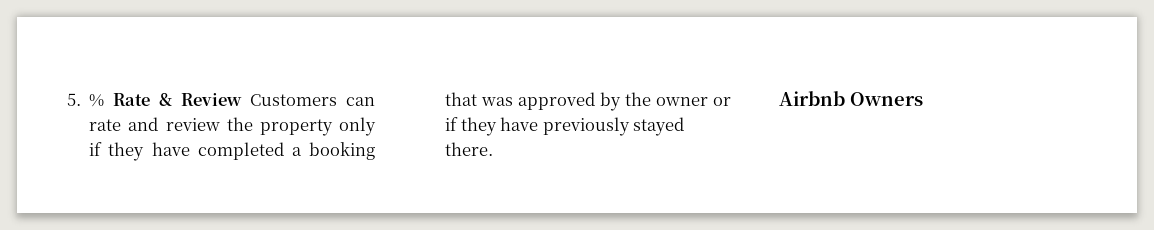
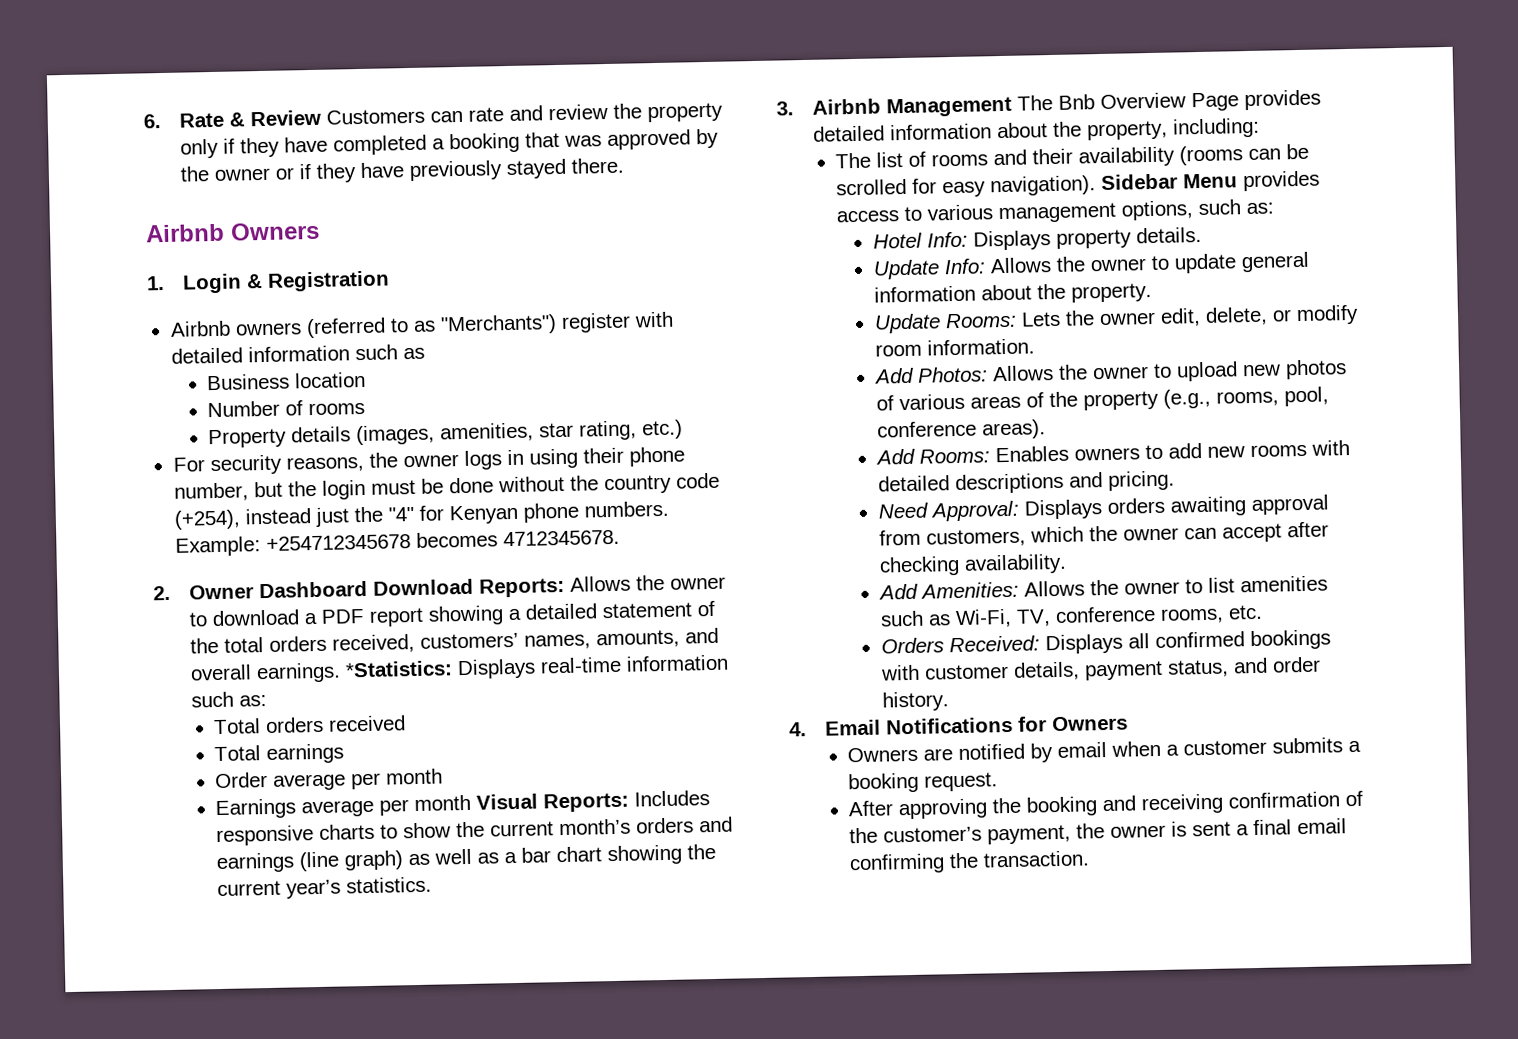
- 5. % Rate & Review Customers can rate and review the property only if they have completed a booking that was approved by the owner or if they have previously stayed there.
+ 6. Rate & Review Customers can rate and review the property only if they have completed a booking that was approved by the owner or if they have previously stayed there.
+ 1. Login & Registration
+ Airbnb owners (referred to as "Merchants") register with detailed information such as
+ Business location
+ Number of rooms
+ Property details (images, amenities, star rating, etc.)
+ For security reasons, the owner logs in using their phone number, but the login must be done without the country code (+254), instead just the "4" for Kenyan phone numbers. Example: +254712345678 becomes 4712345678.
+ 2. Owner Dashboard Download Reports: Allows the owner to download a PDF report showing a detailed statement of the total orders received, customers’ names, amounts, and overall earnings. *Statistics: Displays real-time information such as:
+ Total orders received
+ Total earnings
+ Order average per month
+ Earnings average per month Visual Reports: Includes responsive charts to show the current month’s orders and earnings (line graph) as well as a bar chart showing the current year’s statistics.
+ 3. Airbnb Management The Bnb Overview Page provides detailed information about the property, including:
+ The list of rooms and their availability (rooms can be scrolled for easy navigation). Sidebar Menu provides access to various management options, such as:
+ Hotel Info: Displays property details.
+ Update Info: Allows the owner to update general information about the property.
+ Update Rooms: Lets the owner edit, delete, or modify room information.
+ Add Photos: Allows the owner to upload new photos of various areas of the property (e.g., rooms, pool, conference areas).
+ Add Rooms: Enables owners to add new rooms with detailed descriptions and pricing.
+ Need Approval: Displays orders awaiting approval from customers, which the owner can accept after checking availability.
+ Add Amenities: Allows the owner to list amenities such as Wi-Fi, TV, conference rooms, etc.
+ Orders Received: Displays all confirmed bookings with customer details, payment status, and order history.
+ 4. Email Notifications for Owners
+ Owners are notified by email when a customer submits a booking request.
+ After approving the booking and receiving confirmation of the customer’s payment, the owner is sent a final email confirming the transaction.

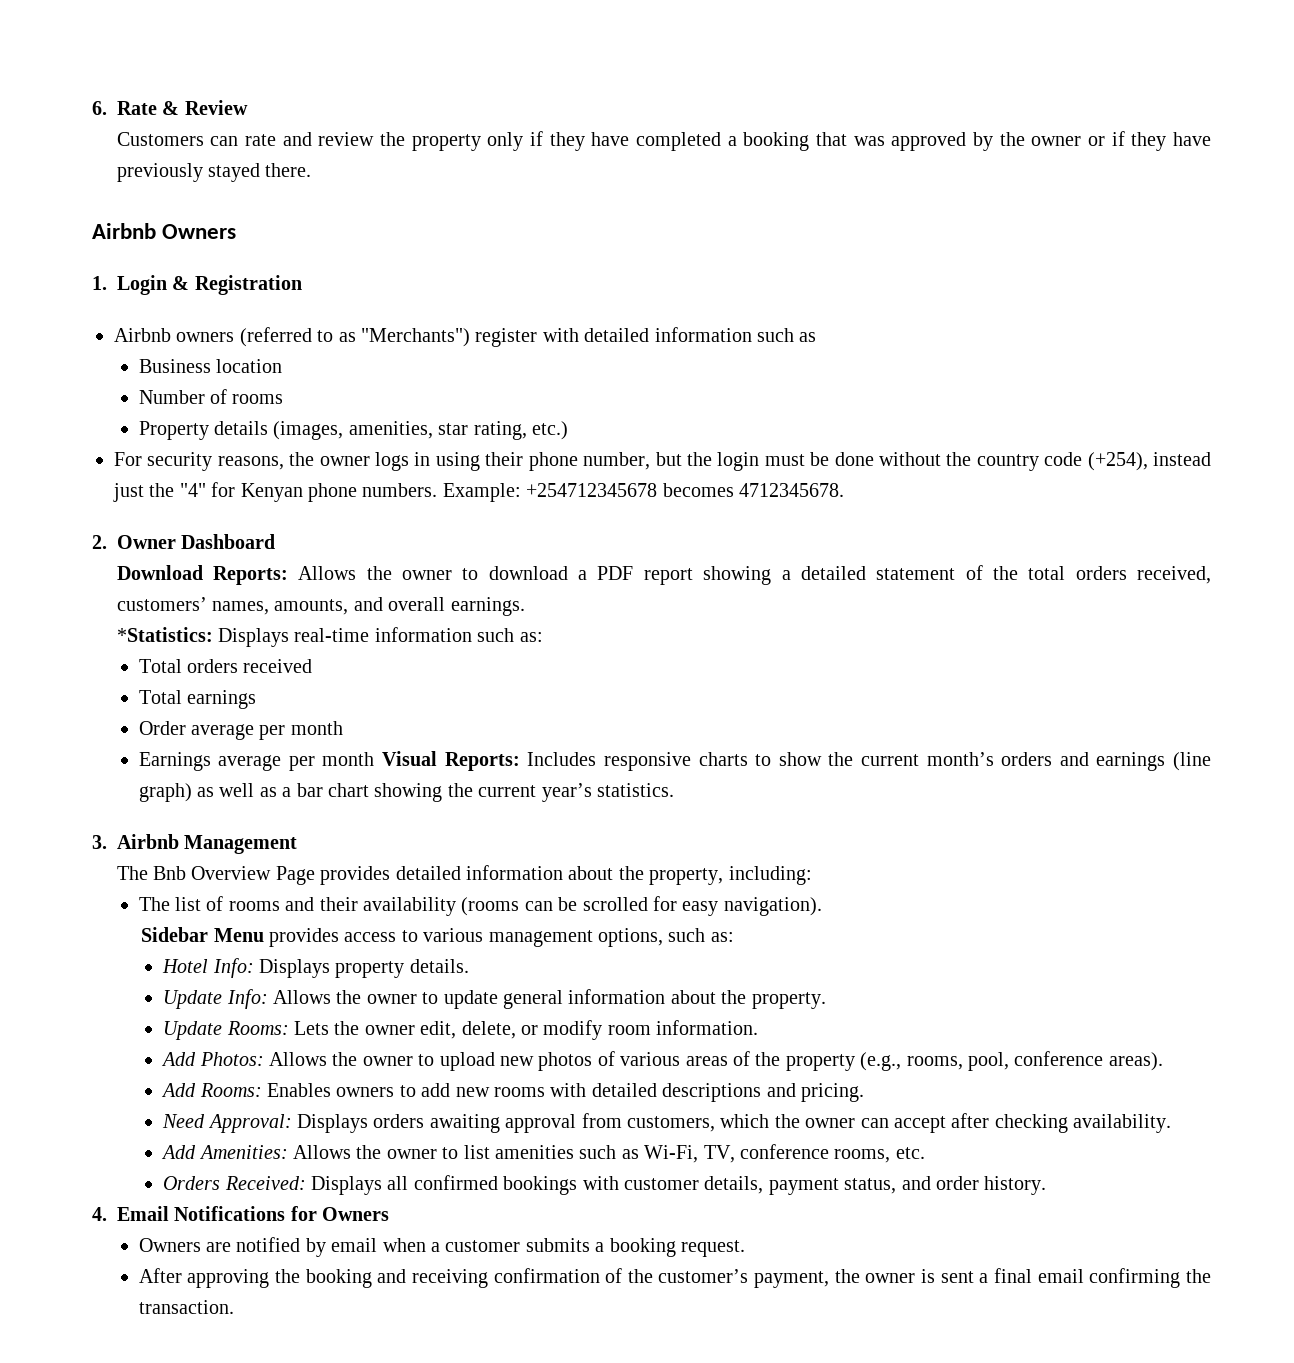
- 6. Rate & Review Customers can rate and review the property only if they have completed a booking that was approved by the owner or if they have previously stayed there.
+ 6. Rate & Review
+ Customers can rate and review the property only if they have completed a booking that was approved by the owner or if they have previously stayed there.
- 2. Owner Dashboard Download Reports: Allows the owner to download a PDF report showing a detailed statement of the total orders received, customers’ names, amounts, and overall earnings. *Statistics: Displays real-time information such as:
+ 2. Owner Dashboard
+ Download Reports: Allows the owner to download a PDF report showing a detailed statement of the total orders received, customers’ names, amounts, and overall earnings.
+ *Statistics: Displays real-time information such as:
- 3. Airbnb Management The Bnb Overview Page provides detailed information about the property, including:
+ 3. Airbnb Management
+ The Bnb Overview Page provides detailed information about the property, including:
- The list of rooms and their availability (rooms can be scrolled for easy navigation). Sidebar Menu provides access to various management options, such as:
+ The list of rooms and their availability (rooms can be scrolled for easy navigation).
+ Sidebar Menu provides access to various management options, such as:

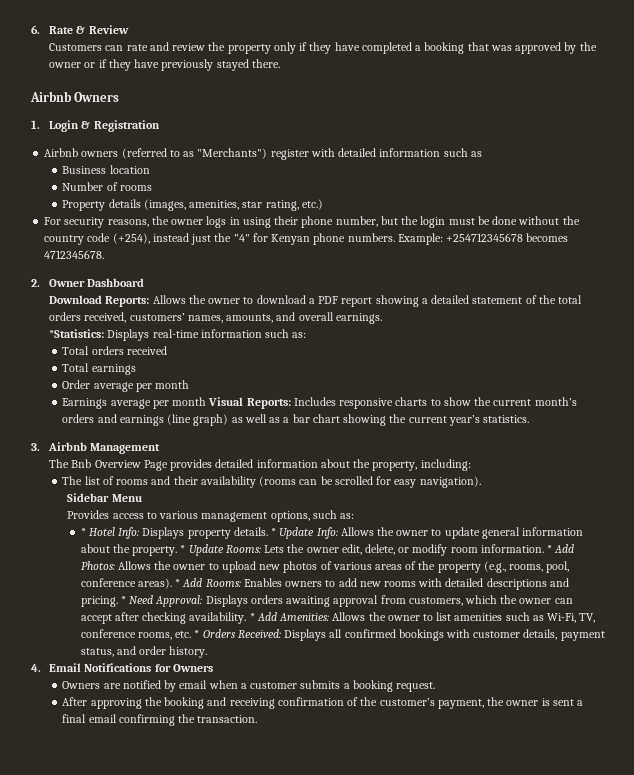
- Sidebar Menu provides access to various management options, such as:
+ Sidebar Menu
+ Provides access to various management options, such as:
- Hotel Info:
+ * Hotel Info:
- Displays property details.
- Update Info:
+ Displays property details. * Update Info:
- Allows the owner to update general information about the property.
- Update Rooms:
+ Allows the owner to update general information about the property. * Update Rooms:
- Lets the owner edit, delete, or modify room information.
- Add Photos:
+ Lets the owner edit, delete, or modify room information. * Add Photos:
- Allows the owner to upload new photos of various areas of the property (e.g., rooms, pool, conference areas).
- Add Rooms:
+ Allows the owner to upload new photos of various areas of the property (e.g., rooms, pool, conference areas). * Add Rooms:
- Enables owners to add new rooms with detailed descriptions and pricing.
- Need Approval:
+ Enables owners to add new rooms with detailed descriptions and pricing. * Need Approval:
- Displays orders awaiting approval from customers, which the owner can accept after checking availability.
- Add Amenities:
+ Displays orders awaiting approval from customers, which the owner can accept after checking availability. * Add Amenities:
- Allows the owner to list amenities such as Wi-Fi, TV, conference rooms, etc.
- Orders Received:
+ Allows the owner to list amenities such as Wi-Fi, TV, conference rooms, etc. * Orders Received:

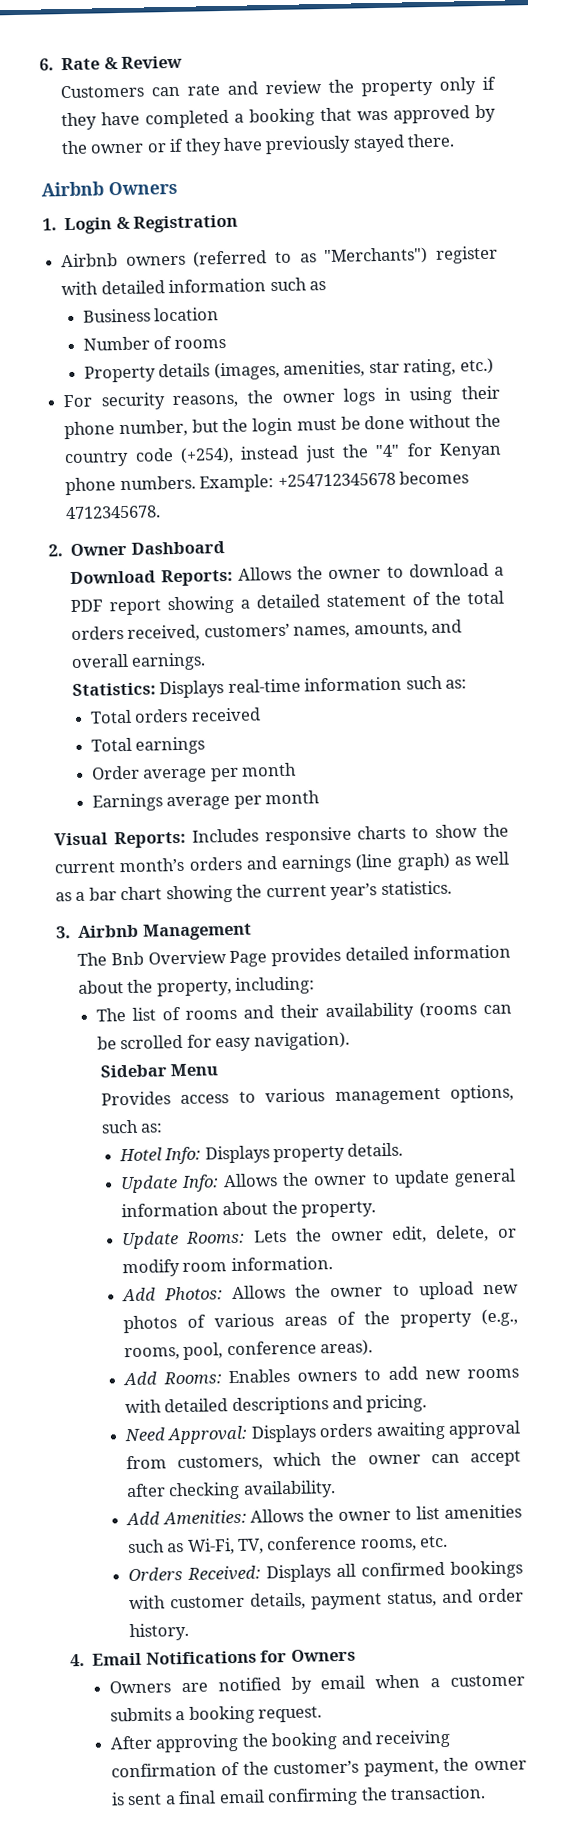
- *Statistics: Displays real-time information such as:
+ Statistics: Displays real-time information such as:
- Earnings average per month Visual Reports: Includes responsive charts to show the current month’s orders and earnings (line graph) as well as a bar chart showing the current year’s statistics.
+ Earnings average per month
+ Visual Reports: Includes responsive charts to show the current month’s orders and earnings (line graph) as well as a bar chart showing the current year’s statistics.
- * Hotel Info:
+ Hotel Info:
- Displays property details. * Update Info:
+ Displays property details.
+ Update Info:
- Allows the owner to update general information about the property. * Update Rooms:
+ Allows the owner to update general information about the property.
+ Update Rooms:
- Lets the owner edit, delete, or modify room information. * Add Photos:
+ Lets the owner edit, delete, or modify room information.
+ Add Photos:
- Allows the owner to upload new photos of various areas of the property (e.g., rooms, pool, conference areas). * Add Rooms:
+ Allows the owner to upload new photos of various areas of the property (e.g., rooms, pool, conference areas).
+ Add Rooms:
- Enables owners to add new rooms with detailed descriptions and pricing. * Need Approval:
+ Enables owners to add new rooms with detailed descriptions and pricing.
+ Need Approval:
- Displays orders awaiting approval from customers, which the owner can accept after checking availability. * Add Amenities:
+ Displays orders awaiting approval from customers, which the owner can accept after checking availability.
+ Add Amenities:
- Allows the owner to list amenities such as Wi-Fi, TV, conference rooms, etc. * Orders Received:
+ Allows the owner to list amenities such as Wi-Fi, TV, conference rooms, etc.
+ Orders Received:

